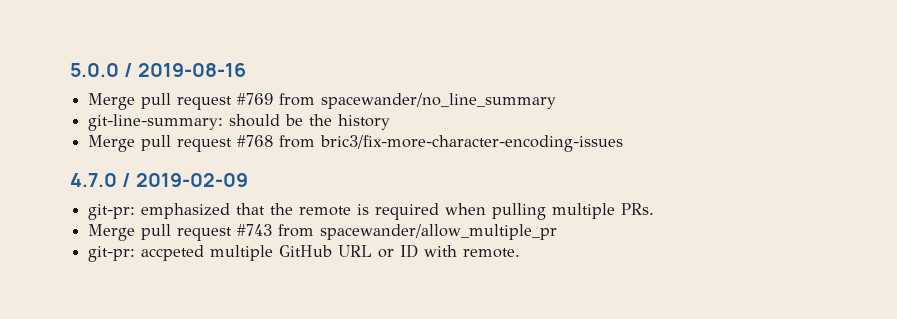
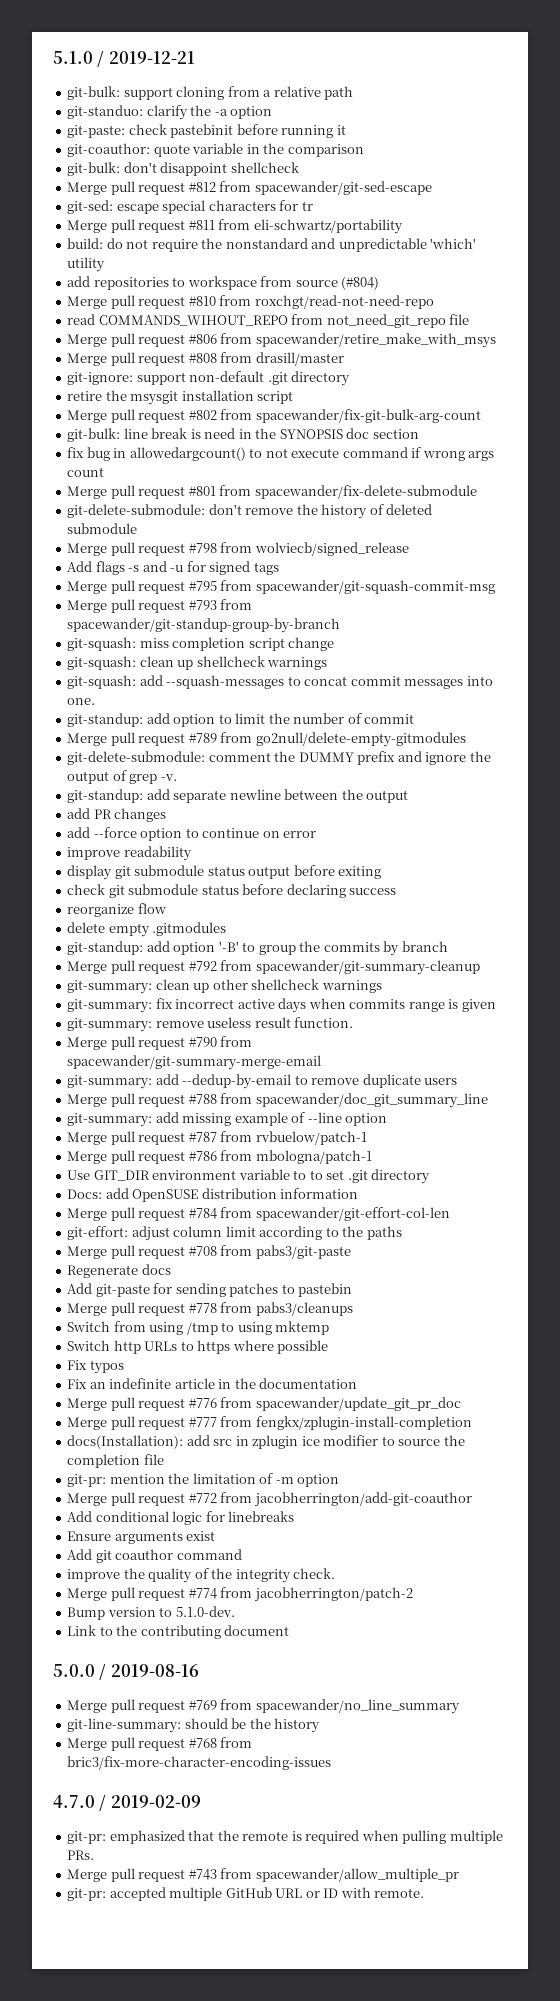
+ 5.1.0 / 2019-12-21
+ git-bulk: support cloning from a relative path
+ git-standuo: clarify the -a option
+ git-paste: check pastebinit before running it
+ git-coauthor: quote variable in the comparison
+ git-bulk: don't disappoint shellcheck
+ Merge pull request #812 from spacewander/git-sed-escape
+ git-sed: escape special characters for tr
+ Merge pull request #811 from eli-schwartz/portability
+ build: do not require the nonstandard and unpredictable 'which' utility
+ add repositories to workspace from source (#804)
+ Merge pull request #810 from roxchgt/read-not-need-repo
+ read COMMANDS_WIHOUT_REPO from not_need_git_repo file
+ Merge pull request #806 from spacewander/retire_make_with_msys
+ Merge pull request #808 from drasill/master
+ git-ignore: support non-default .git directory
+ retire the msysgit installation script
+ Merge pull request #802 from spacewander/fix-git-bulk-arg-count
+ git-bulk: line break is need in the SYNOPSIS doc section
+ fix bug in allowedargcount() to not execute command if wrong args count
+ Merge pull request #801 from spacewander/fix-delete-submodule
+ git-delete-submodule: don't remove the history of deleted submodule
+ Merge pull request #798 from wolviecb/signed_release
+ Add flags -s and -u for signed tags
+ Merge pull request #795 from spacewander/git-squash-commit-msg
+ Merge pull request #793 from spacewander/git-standup-group-by-branch
+ git-squash: miss completion script change
+ git-squash: clean up shellcheck warnings
+ git-squash: add --squash-messages to concat commit messages into one.
+ git-standup: add option to limit the number of commit
+ Merge pull request #789 from go2null/delete-empty-gitmodules
+ git-delete-submodule: comment the DUMMY prefix and ignore the output of grep -v.
+ git-standup: add separate newline between the output
+ add PR changes
+ add --force option to continue on error
+ improve readability
+ display git submodule status output before exiting
+ check git submodule status before declaring success
+ reorganize flow
+ delete empty .gitmodules
+ git-standup: add option '-B' to group the commits by branch
+ Merge pull request #792 from spacewander/git-summary-cleanup
+ git-summary: clean up other shellcheck warnings
+ git-summary: fix incorrect active days when commits range is given
+ git-summary: remove useless result function.
+ Merge pull request #790 from spacewander/git-summary-merge-email
+ git-summary: add --dedup-by-email to remove duplicate users
+ Merge pull request #788 from spacewander/doc_git_summary_line
+ git-summary: add missing example of --line option
+ Merge pull request #787 from rvbuelow/patch-1
+ Merge pull request #786 from mbologna/patch-1
+ Use GIT_DIR environment variable to to set .git directory
+ Docs: add OpenSUSE distribution information
+ Merge pull request #784 from spacewander/git-effort-col-len
+ git-effort: adjust column limit according to the paths
+ Merge pull request #708 from pabs3/git-paste
+ Regenerate docs
+ Add git-paste for sending patches to pastebin
+ Merge pull request #778 from pabs3/cleanups
+ Switch from using /tmp to using mktemp
+ Switch http URLs to https where possible
+ Fix typos
+ Fix an indefinite article in the documentation
+ Merge pull request #776 from spacewander/update_git_pr_doc
+ Merge pull request #777 from fengkx/zplugin-install-completion
+ docs(Installation): add src in zplugin ice modifier to source the completion file
+ git-pr: mention the limitation of -m option
+ Merge pull request #772 from jacobherrington/add-git-coauthor
+ Add conditional logic for linebreaks
+ Ensure arguments exist
+ Add git coauthor command
+ improve the quality of the integrity check.
+ Merge pull request #774 from jacobherrington/patch-2
+ Bump version to 5.1.0-dev.
+ Link to the contributing document
- git-pr: accpeted multiple GitHub URL or ID with remote.
+ git-pr: accepted multiple GitHub URL or ID with remote.

